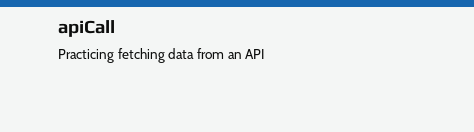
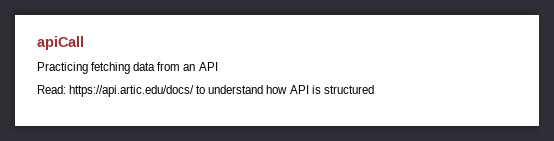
+ Read: https://api.artic.edu/docs/ to understand how API is structured

